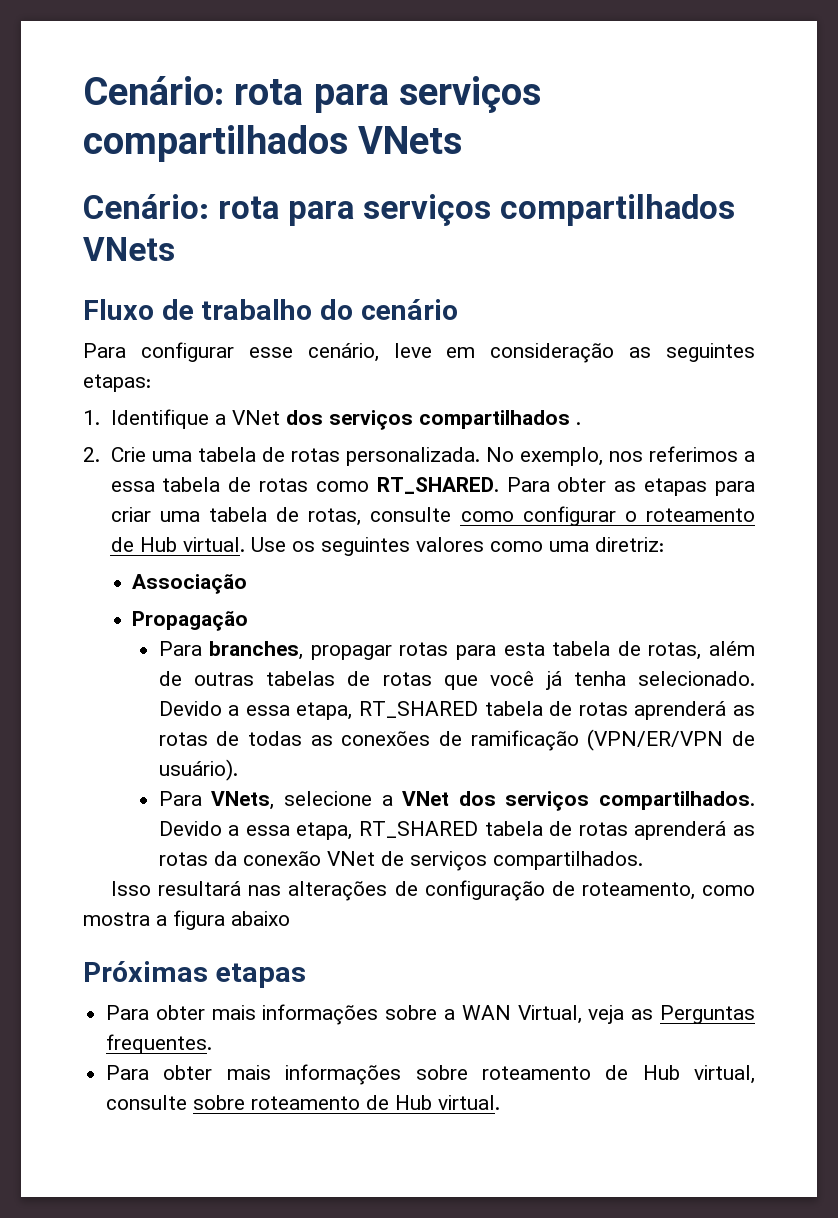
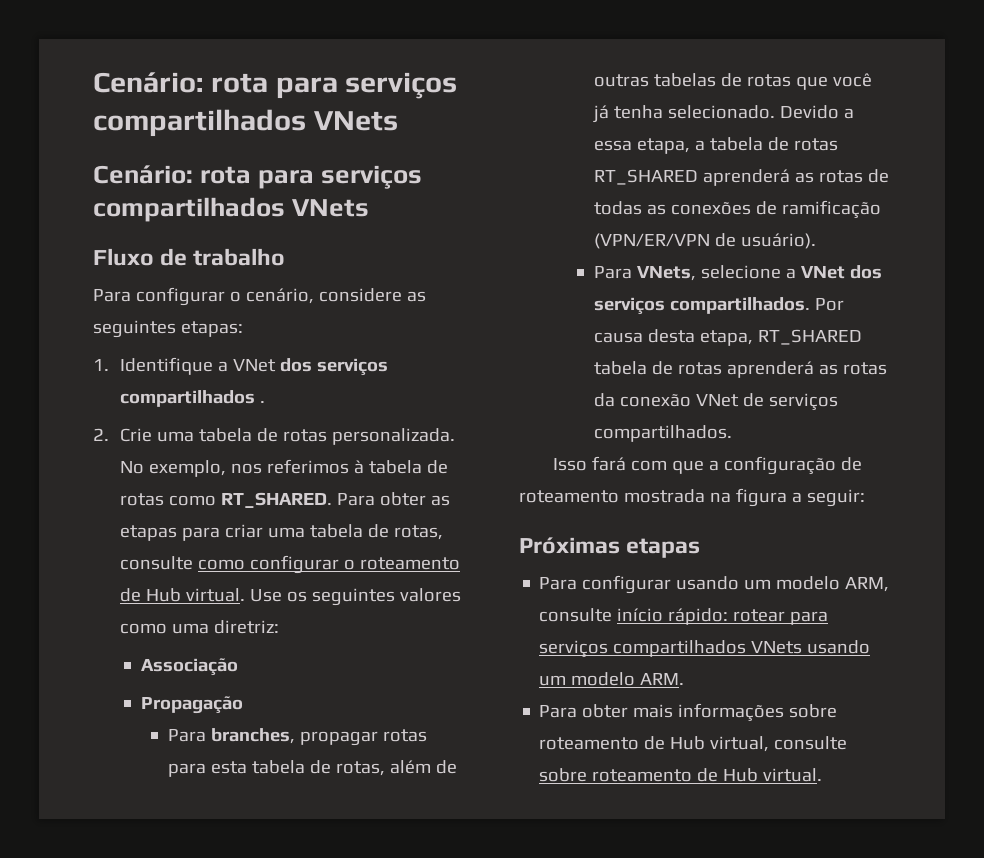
- Fluxo de trabalho do cenário
- Para configurar esse cenário, leve em consideração as seguintes etapas:
+ Fluxo de trabalho
+ Para configurar o cenário, considere as seguintes etapas:
- No exemplo, nos referimos a essa tabela de rotas como RT_SHARED.
+ No exemplo, nos referimos à tabela de rotas como RT_SHARED.
- Devido a essa etapa, RT_SHARED tabela de rotas aprenderá as rotas de todas as conexões de ramificação (VPN/ER/VPN de usuário).
+ Devido a essa etapa, a tabela de rotas RT_SHARED aprenderá as rotas de todas as conexões de ramificação (VPN/ER/VPN de usuário).
- Devido a essa etapa, RT_SHARED tabela de rotas aprenderá as rotas da conexão VNet de serviços compartilhados.
+ Por causa desta etapa, RT_SHARED tabela de rotas aprenderá as rotas da conexão VNet de serviços compartilhados.
- Isso resultará nas alterações de configuração de roteamento, como mostra a figura abaixo
+ Isso fará com que a configuração de roteamento mostrada na figura a seguir:
  Próximas etapas
- Para obter mais informações sobre a WAN Virtual, veja as Perguntas frequentes.
+ Para configurar usando um modelo ARM, consulte início rápido: rotear para serviços compartilhados VNets usando um modelo ARM.

